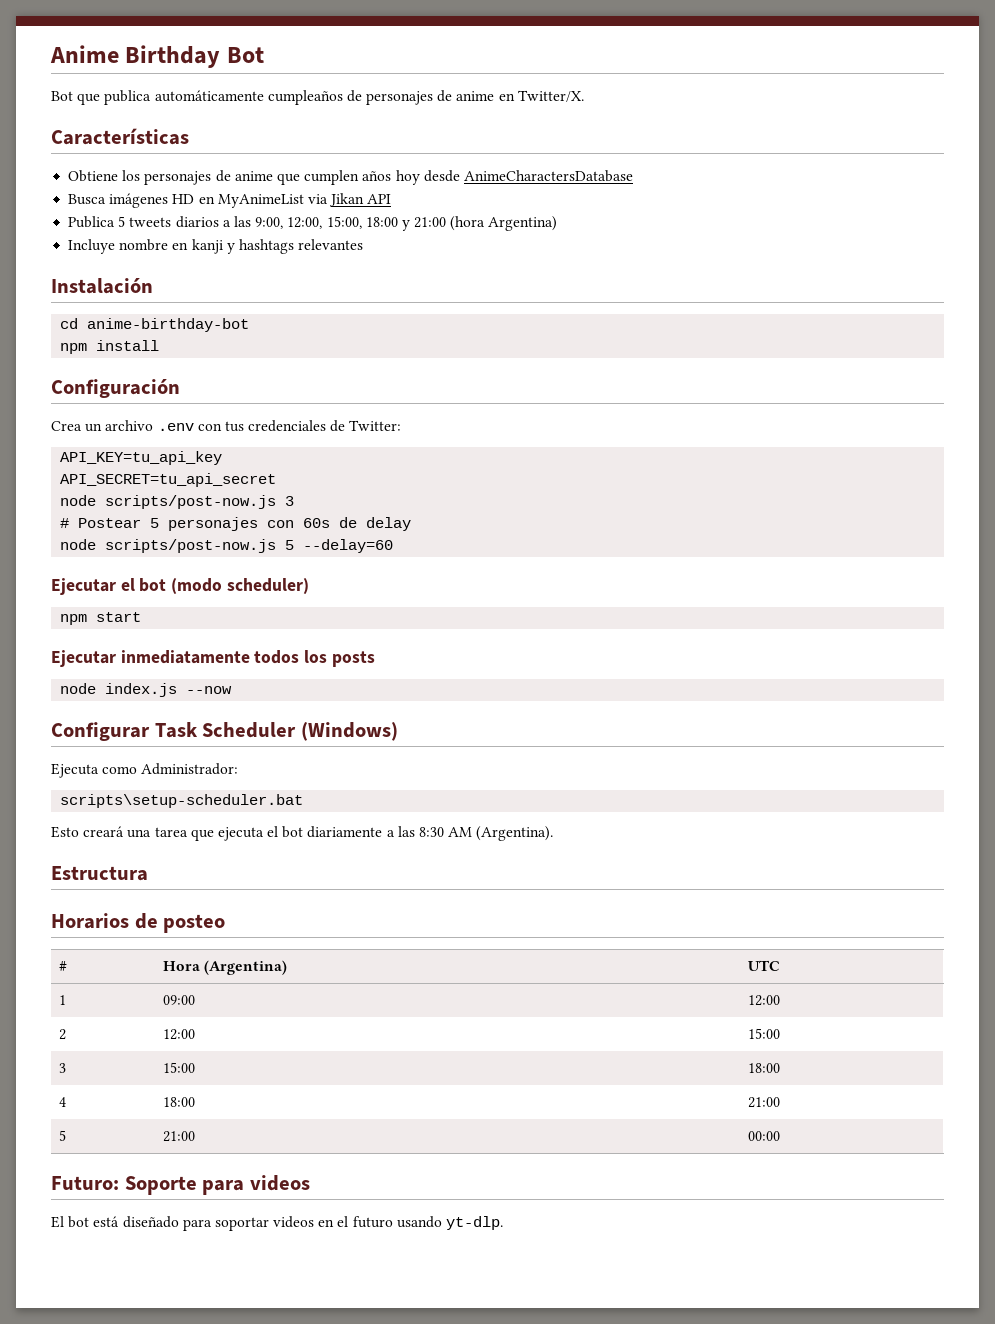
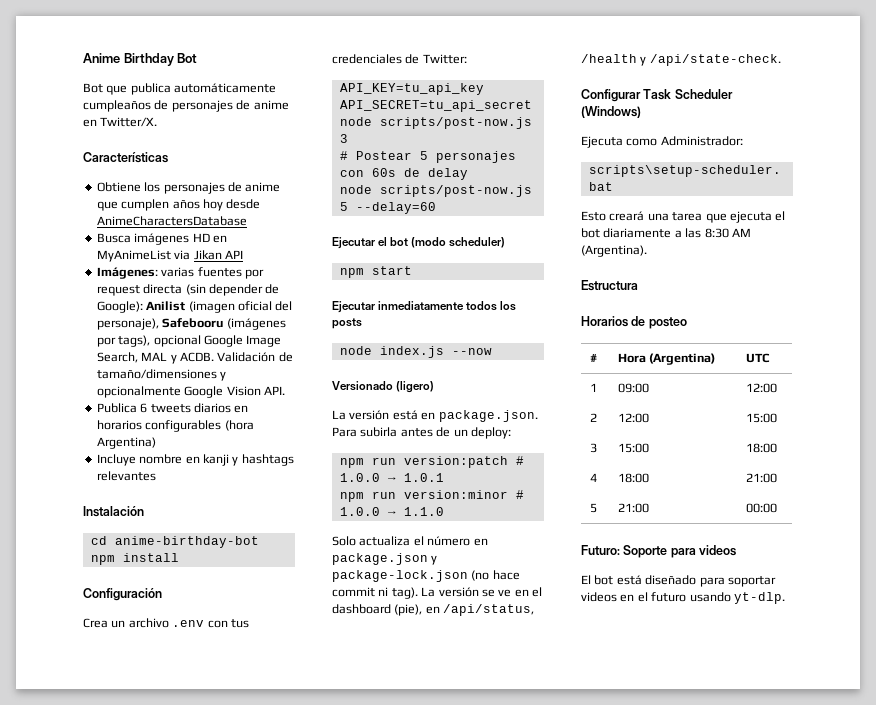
+ Imágenes: varias fuentes por request directa (sin depender de Google): Anilist (imagen oficial del personaje), Safebooru (imágenes por tags), opcional Google Image Search, MAL y ACDB. Validación de tamaño/dimensiones y opcionalmente Google Vision API.
- Publica 5 tweets diarios a las 9:00, 12:00, 15:00, 18:00 y 21:00 (hora Argentina)
+ Publica 6 tweets diarios en horarios configurables (hora Argentina)
+ Versionado (ligero)
+ La versión está en package.json. Para subirla antes de un deploy:
+ npm run version:patch # 1.0.0 → 1.0.1
+ npm run version:minor # 1.0.0 → 1.1.0
+ Solo actualiza el número en package.json y package-lock.json (no hace commit ni tag). La versión se ve en el dashboard (pie), en /api/status, /health y /api/state-check.

